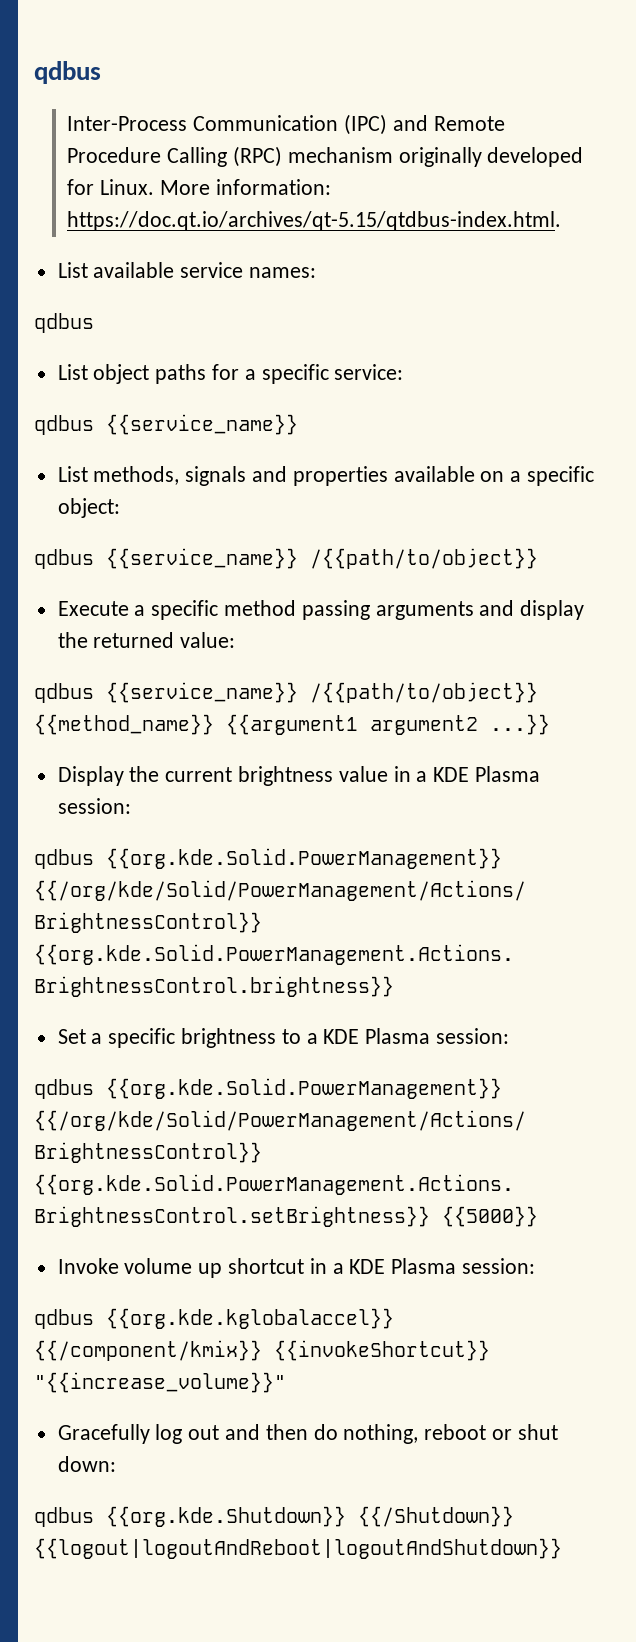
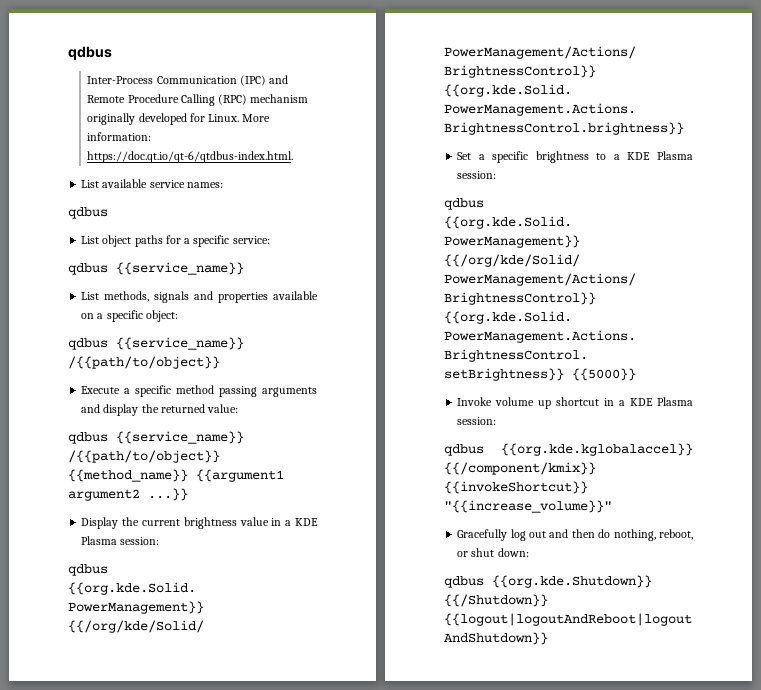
- More information: https://doc.qt.io/archives/qt-5.15/qtdbus-index.html.
+ More information: https://doc.qt.io/qt-6/qtdbus-index.html.
- Gracefully log out and then do nothing, reboot or shut down:
+ Gracefully log out and then do nothing, reboot, or shut down:

